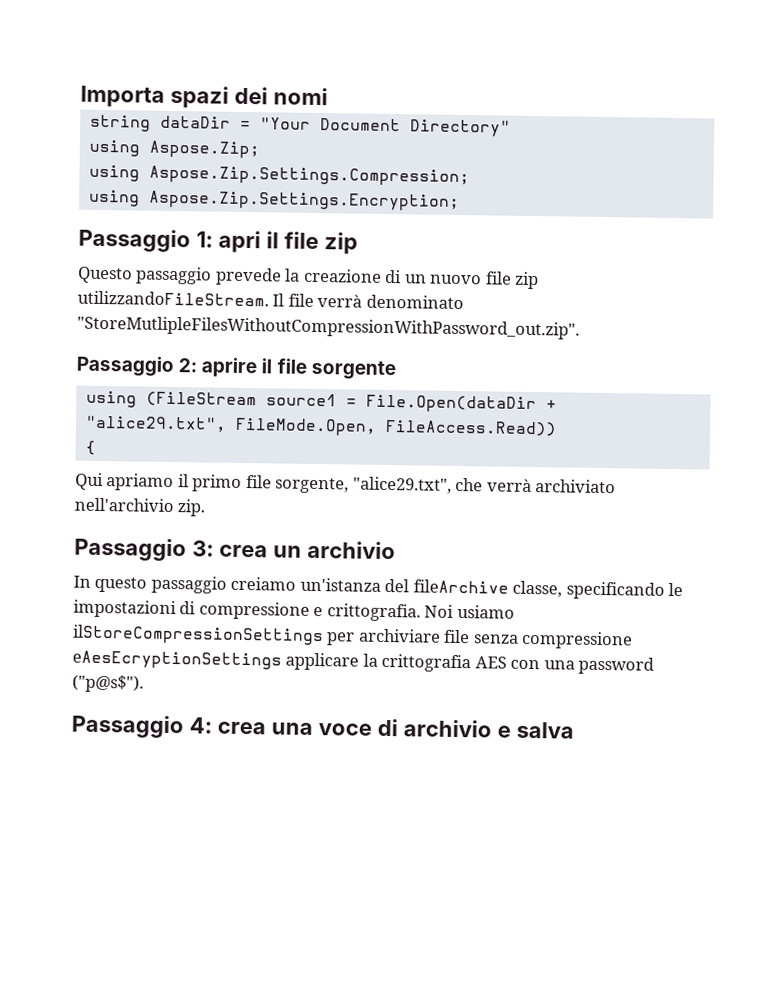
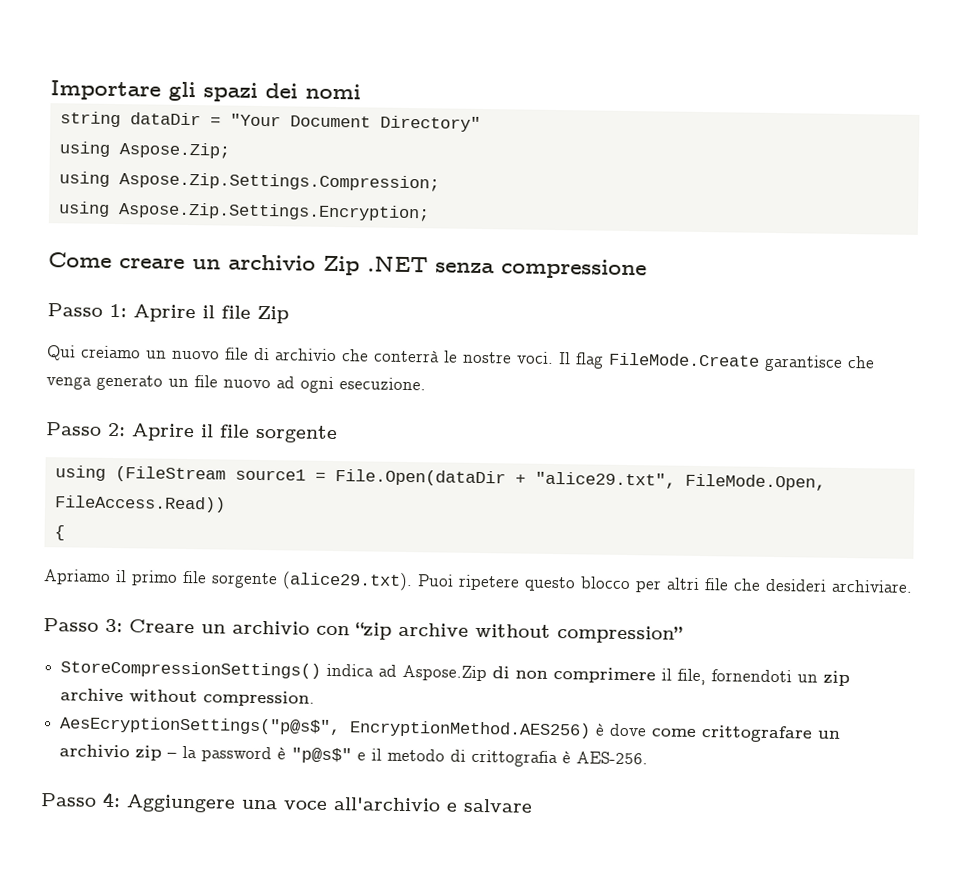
- Importa spazi dei nomi
+ Importare gli spazi dei nomi
- Passaggio 1: apri il file zip
- Questo passaggio prevede la creazione di un nuovo file zip utilizzandoFileStream. Il file verrà denominato "StoreMutlipleFilesWithoutCompressionWithPassword_out.zip".
- Passaggio 2: aprire il file sorgente
+ Come creare un archivio Zip .NET senza compressione
+ Passo 1: Aprire il file Zip
+ Qui creiamo un nuovo file di archivio che conterrà le nostre voci. Il flag FileMode.Create garantisce che venga generato un file nuovo ad ogni esecuzione.
+ Passo 2: Aprire il file sorgente
- Qui apriamo il primo file sorgente, "alice29.txt", che verrà archiviato nell'archivio zip.
- Passaggio 3: crea un archivio
- In questo passaggio creiamo un'istanza del fileArchive classe, specificando le impostazioni di compressione e crittografia. Noi usiamo ilStoreCompressionSettings per archiviare file senza compressione eAesEcryptionSettings applicare la crittografia AES con una password ("p@s$").
- Passaggio 4: crea una voce di archivio e salva
+ Apriamo il primo file sorgente (alice29.txt). Puoi ripetere questo blocco per altri file che desideri archiviare.
+ Passo 3: Creare un archivio con “zip archive without compression”
+ StoreCompressionSettings() indica ad Aspose.Zip di non comprimere il file, fornendoti un zip archive without compression.
+ AesEcryptionSettings("p@s$", EncryptionMethod.AES256) è dove come crittografare un archivio zip – la password è "p@s$" e il metodo di crittografia è AES‑256.
+ Passo 4: Aggiungere una voce all'archivio e salvare

